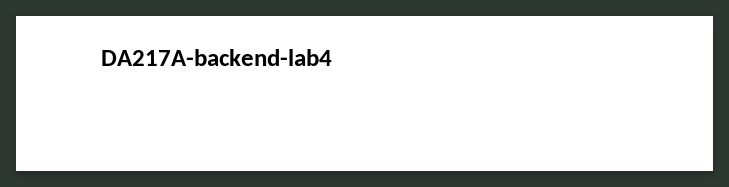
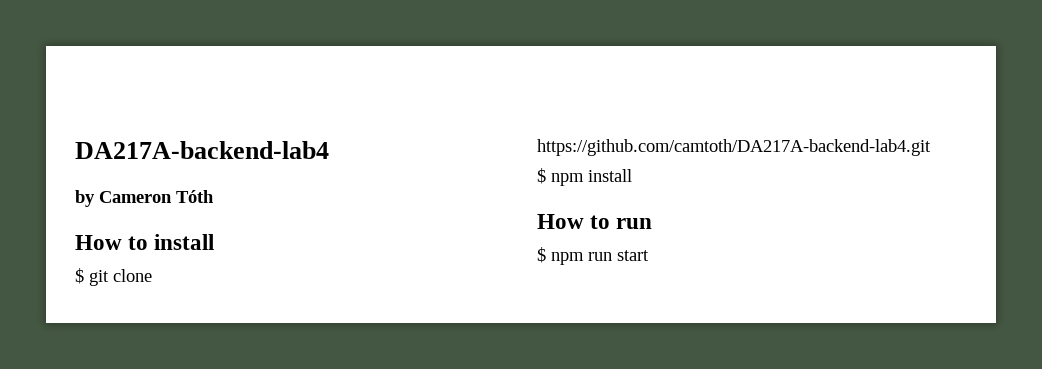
+ by Cameron Tóth
+ How to install
+ $ git clone https://github.com/camtoth/DA217A-backend-lab4.git
+ $ npm install
+ How to run
+ $ npm run start

